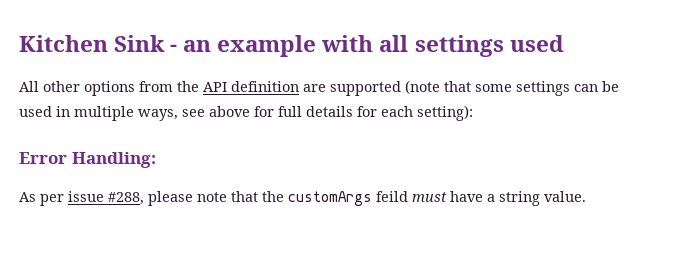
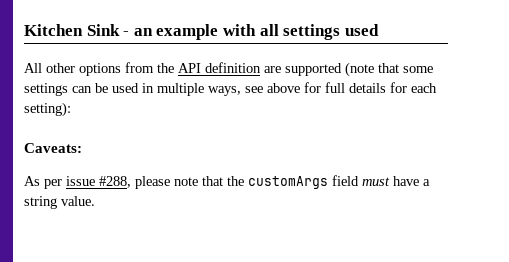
- Error Handling:
+ Caveats:
- As per issue #288, please note that the customArgs feild must have a string value.
+ As per issue #288, please note that the customArgs field must have a string value.

